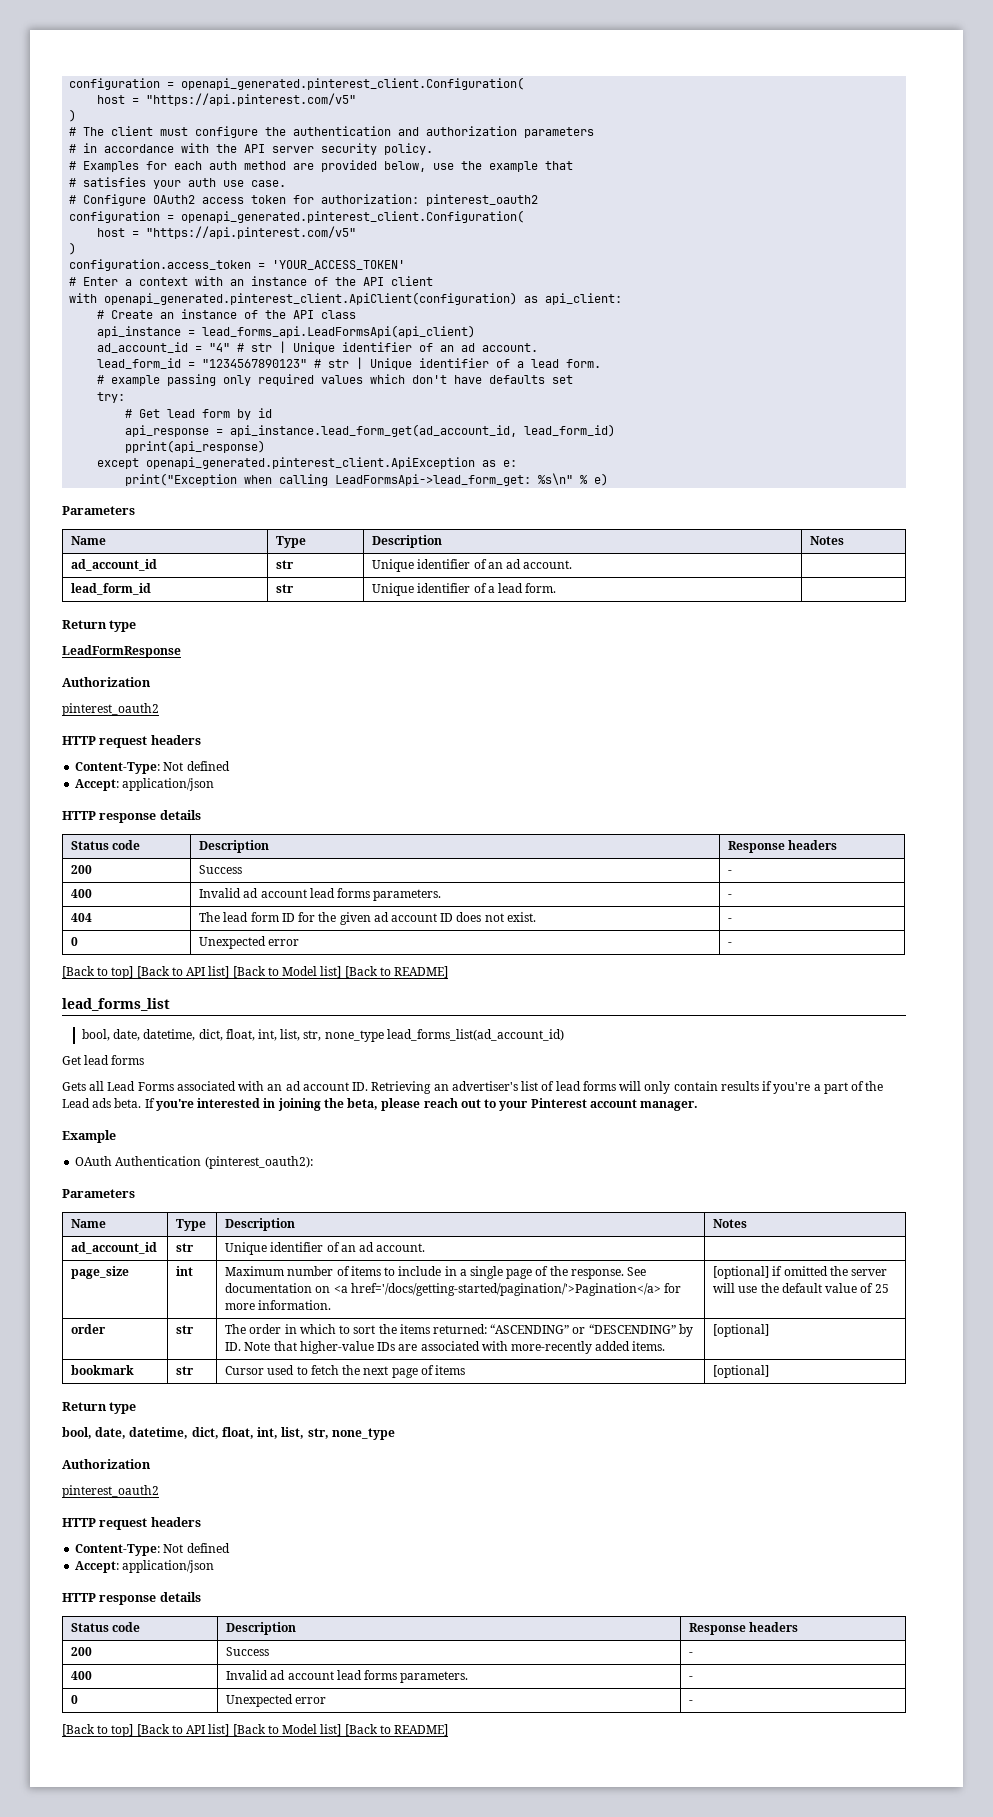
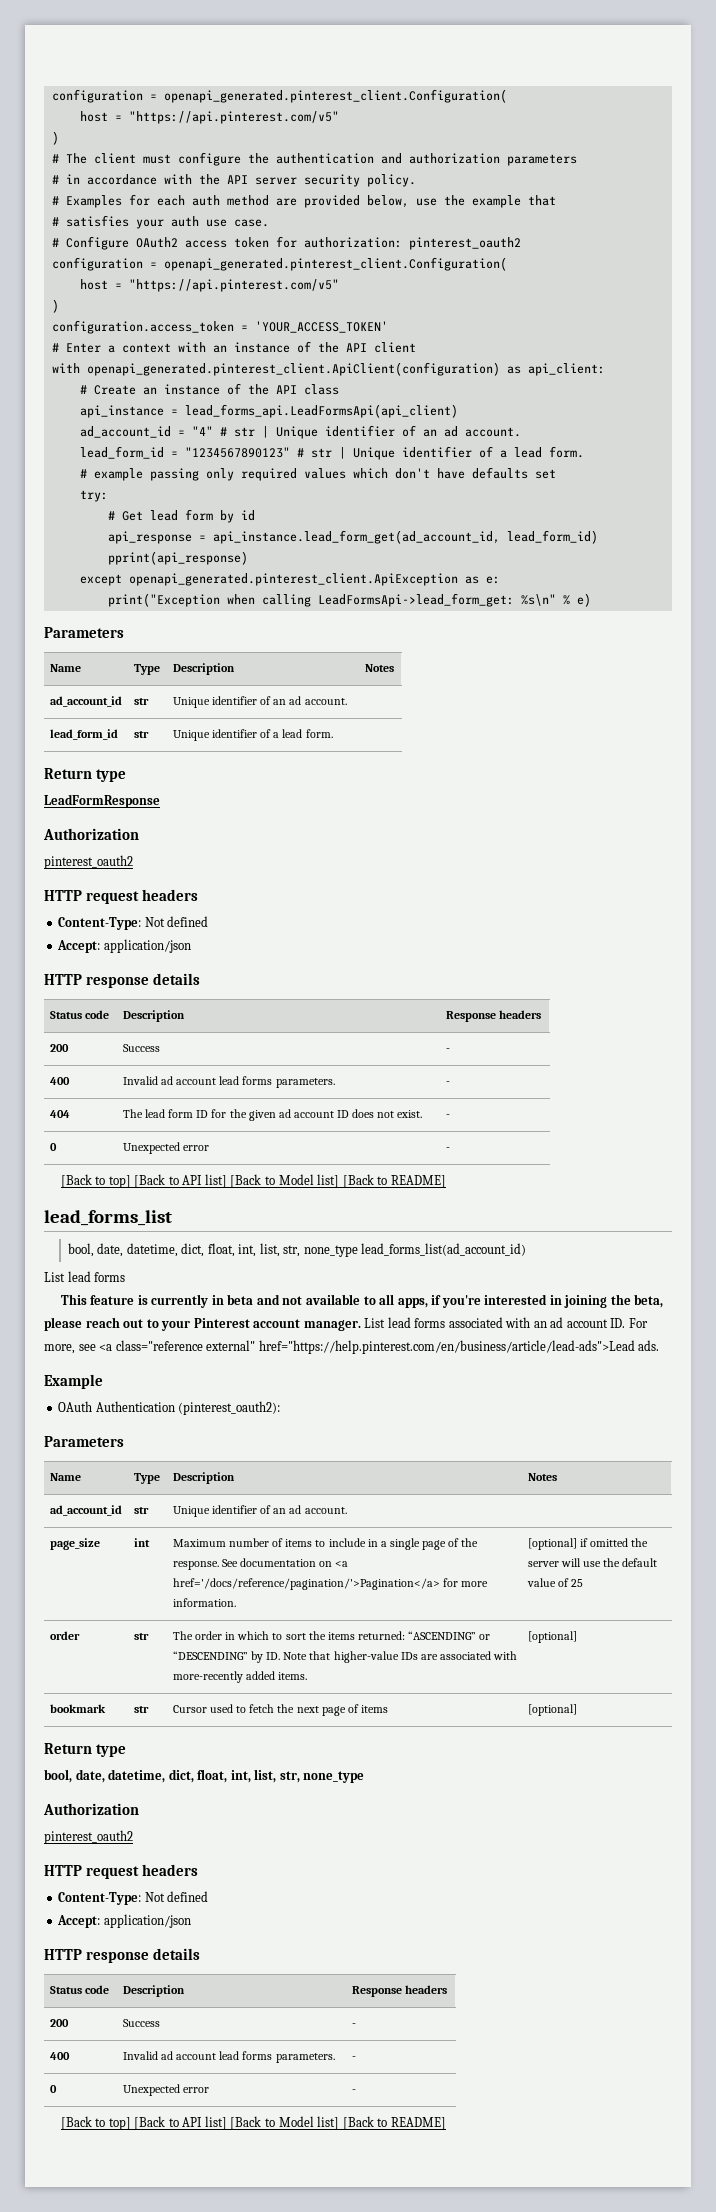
  bool, date, datetime, dict, float, int, list, str, none_type lead_forms_list(ad_account_id)
- Get lead forms
+ List lead forms
- Gets all Lead Forms associated with an ad account ID. Retrieving an advertiser's list of lead forms will only contain results if you're a part of the Lead ads beta. If you're interested in joining the beta, please reach out to your Pinterest account manager.
+ This feature is currently in beta and not available to all apps, if you're interested in joining the beta, please reach out to your Pinterest account manager. List lead forms associated with an ad account ID. For more, see <a class="reference external" href="https://help.pinterest.com/en/business/article/lead-ads">Lead ads.
- page_size | int | Maximum number of items to include in a single page of the response. See documentation on <a href='/docs/getting-started/pagination/'>Pagination</a> for more information. | [optional] if omitted the server will use the default value of 25
+ page_size | int | Maximum number of items to include in a single page of the response. See documentation on <a href='/docs/reference/pagination/'>Pagination</a> for more information. | [optional] if omitted the server will use the default value of 25

